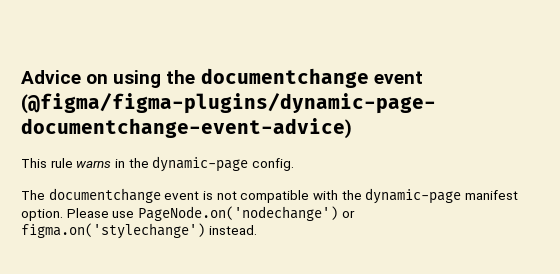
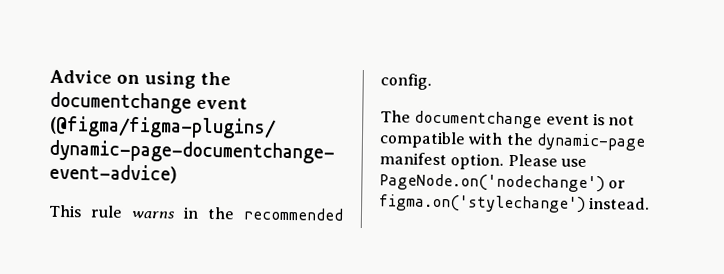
- This rule warns in the dynamic-page config.
+ This rule warns in the recommended config.

